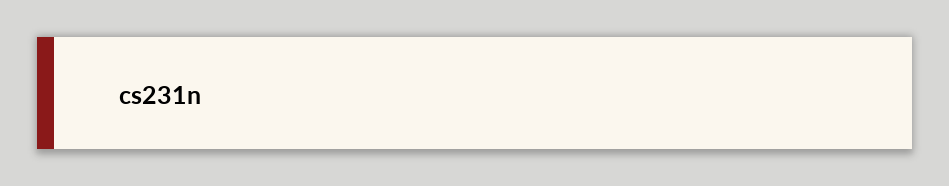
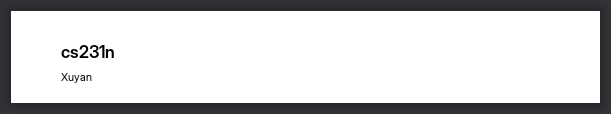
+ Xuyan

